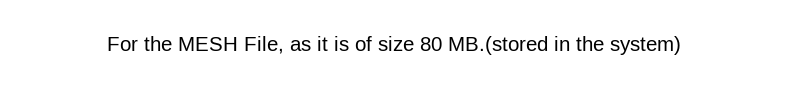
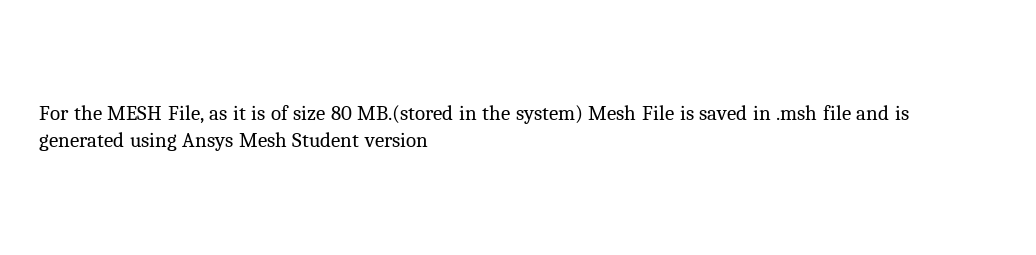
- For the MESH File, as it is of size 80 MB.(stored in the system)
+ For the MESH File, as it is of size 80 MB.(stored in the system) Mesh File is saved in .msh file and is generated using Ansys Mesh Student version

